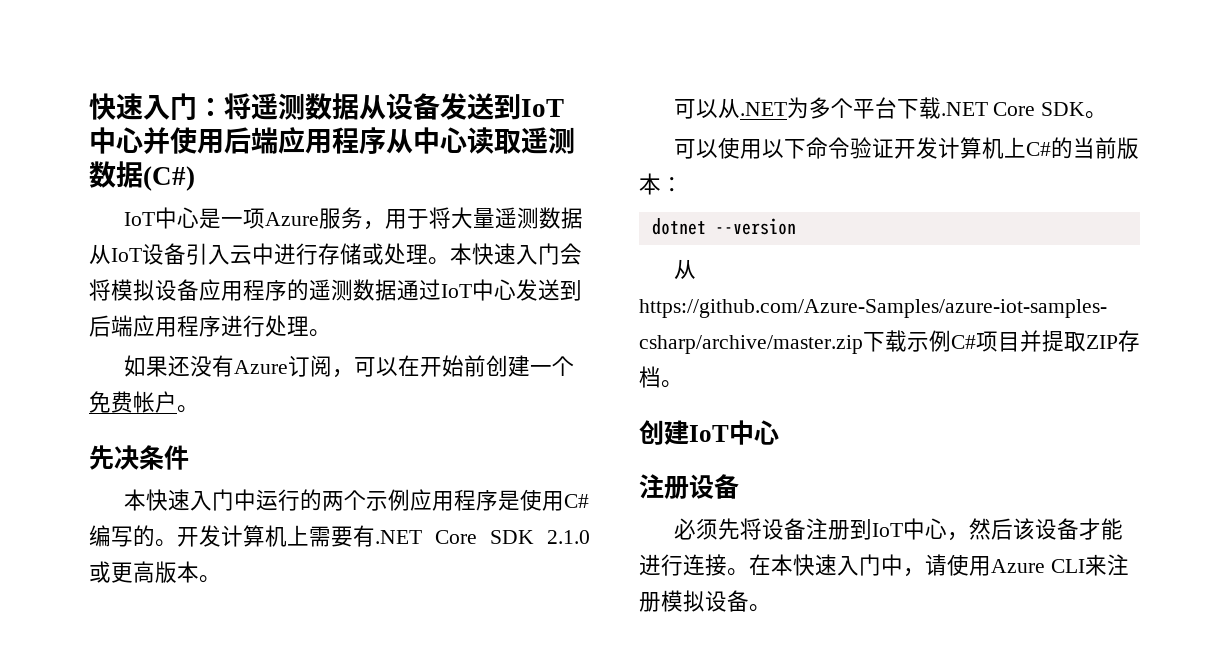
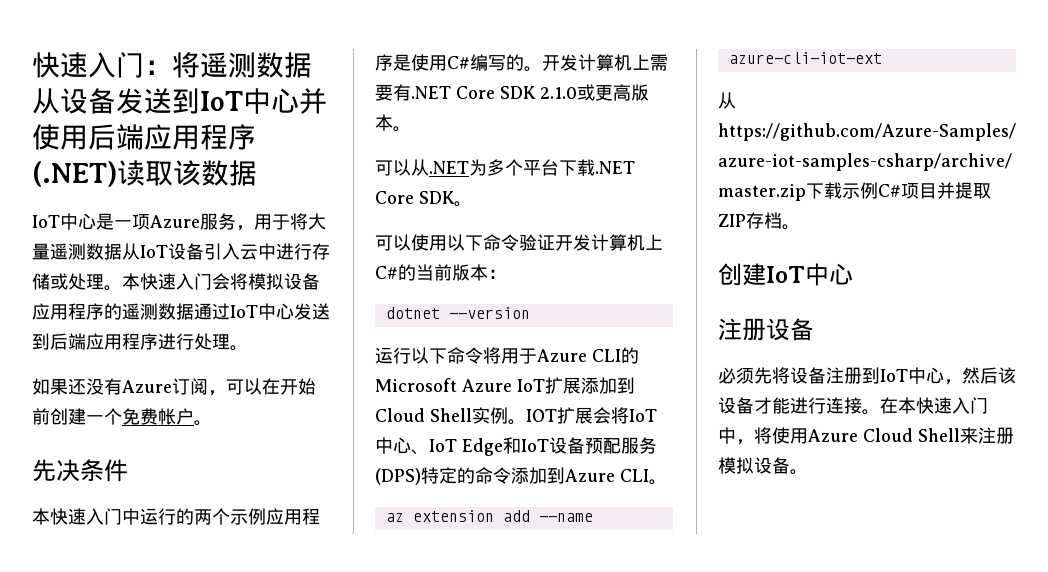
- 快速入门：将遥测数据从设备发送到IoT中心并使用后端应用程序从中心读取遥测数据(C#)
+ 快速入门：将遥测数据从设备发送到IoT中心并使用后端应用程序(.NET)读取该数据
+ 运行以下命令将用于Azure CLI的Microsoft Azure IoT扩展添加到Cloud Shell实例。IOT扩展会将IoT中心、IoT Edge和IoT设备预配服务(DPS)特定的命令添加到Azure CLI。
+ az extension add --name azure-cli-iot-ext
- 在本快速入门中，请使用Azure CLI来注册模拟设备。
+ 在本快速入门中，将使用Azure Cloud Shell来注册模拟设备。

